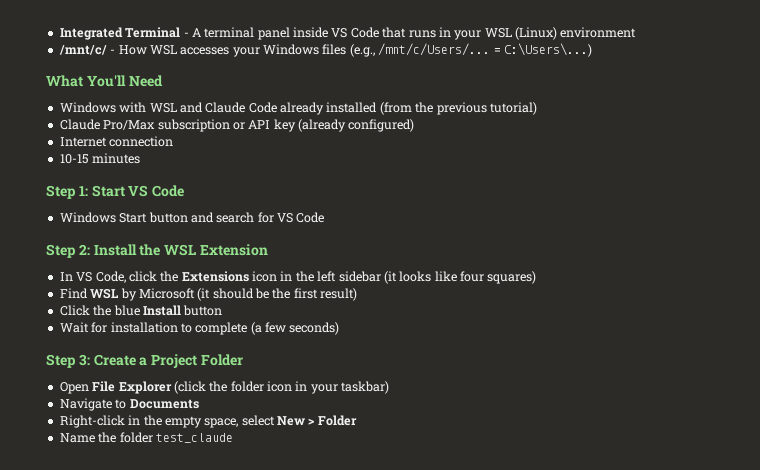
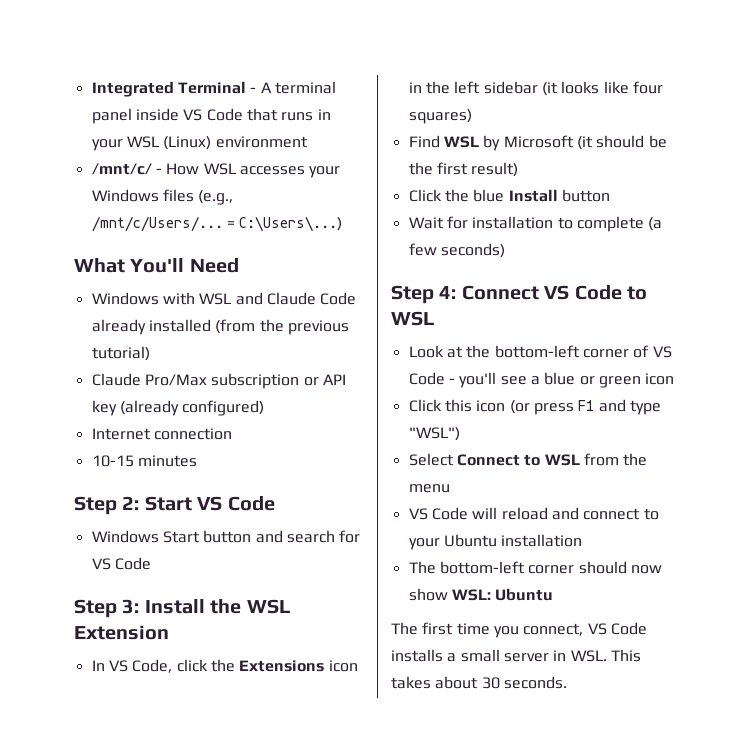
- Step 1: Start VS Code
+ Step 2: Start VS Code
- Step 2: Install the WSL Extension
+ Step 3: Install the WSL Extension
- Step 3: Create a Project Folder
- Open File Explorer (click the folder icon in your taskbar)
- Navigate to Documents
- Right-click in the empty space, select New > Folder
- Name the folder test_claude
+ Step 4: Connect VS Code to WSL
+ Look at the bottom-left corner of VS Code - you'll see a blue or green icon
+ Click this icon (or press F1 and type "WSL")
+ Select Connect to WSL from the menu
+ VS Code will reload and connect to your Ubuntu installation
+ The bottom-left corner should now show WSL: Ubuntu
+ The first time you connect, VS Code installs a small server in WSL. This takes about 30 seconds.

